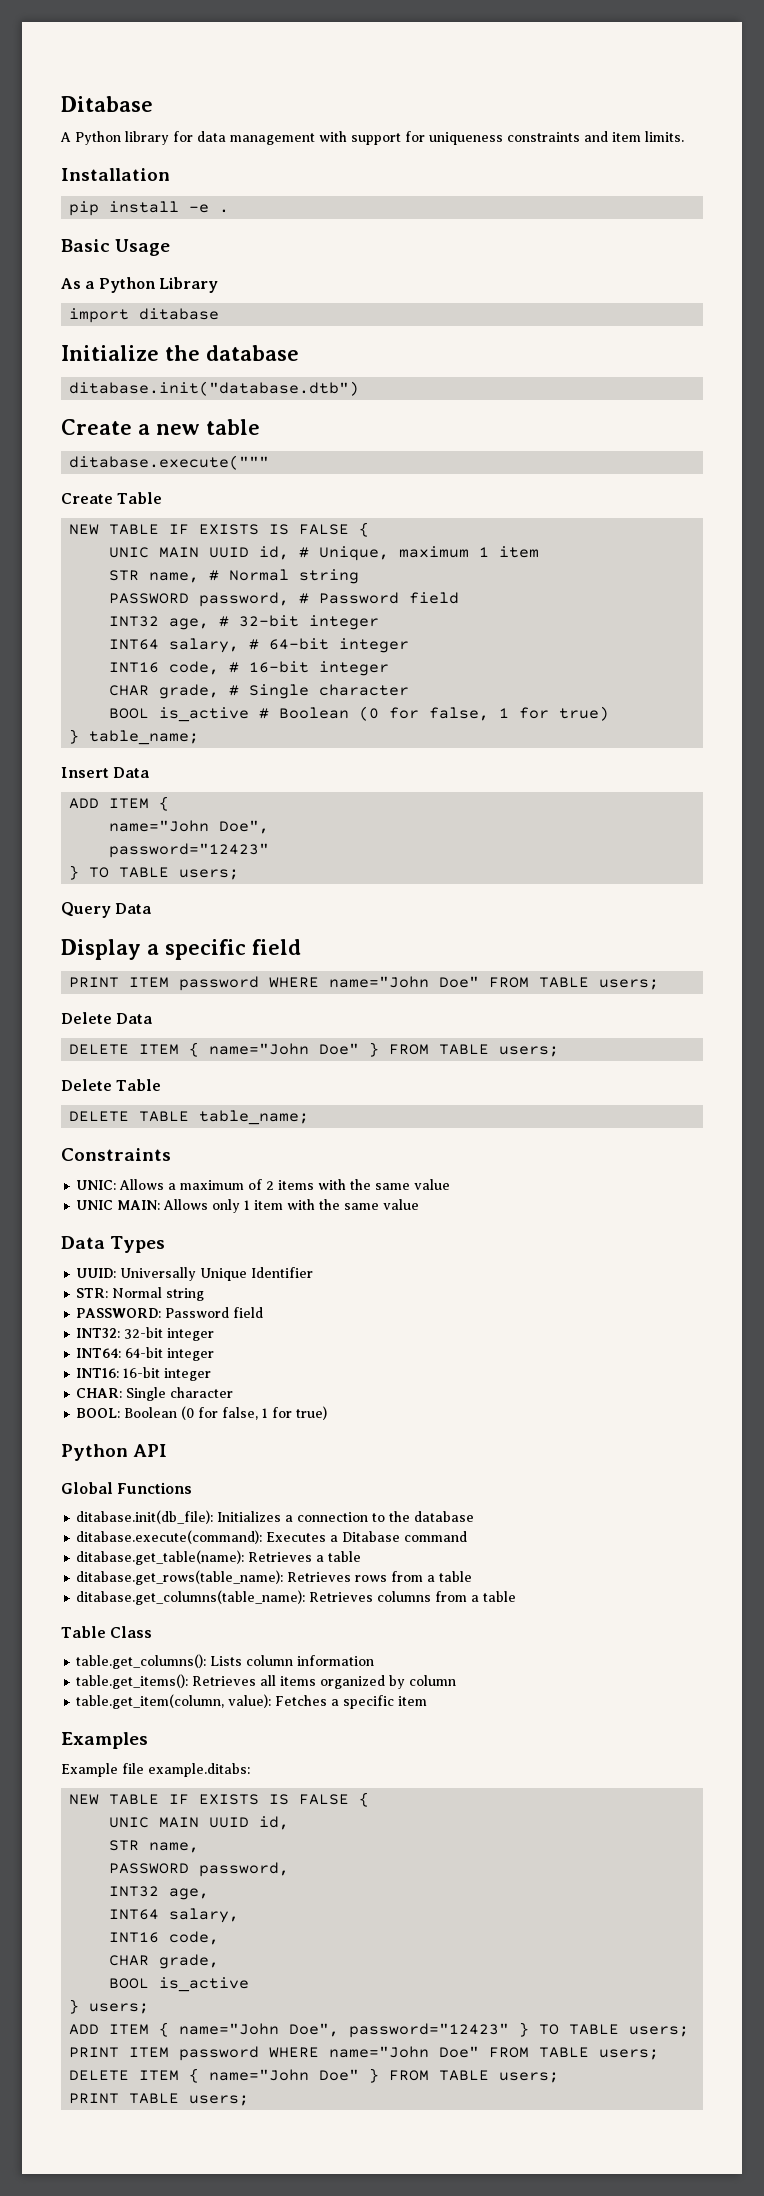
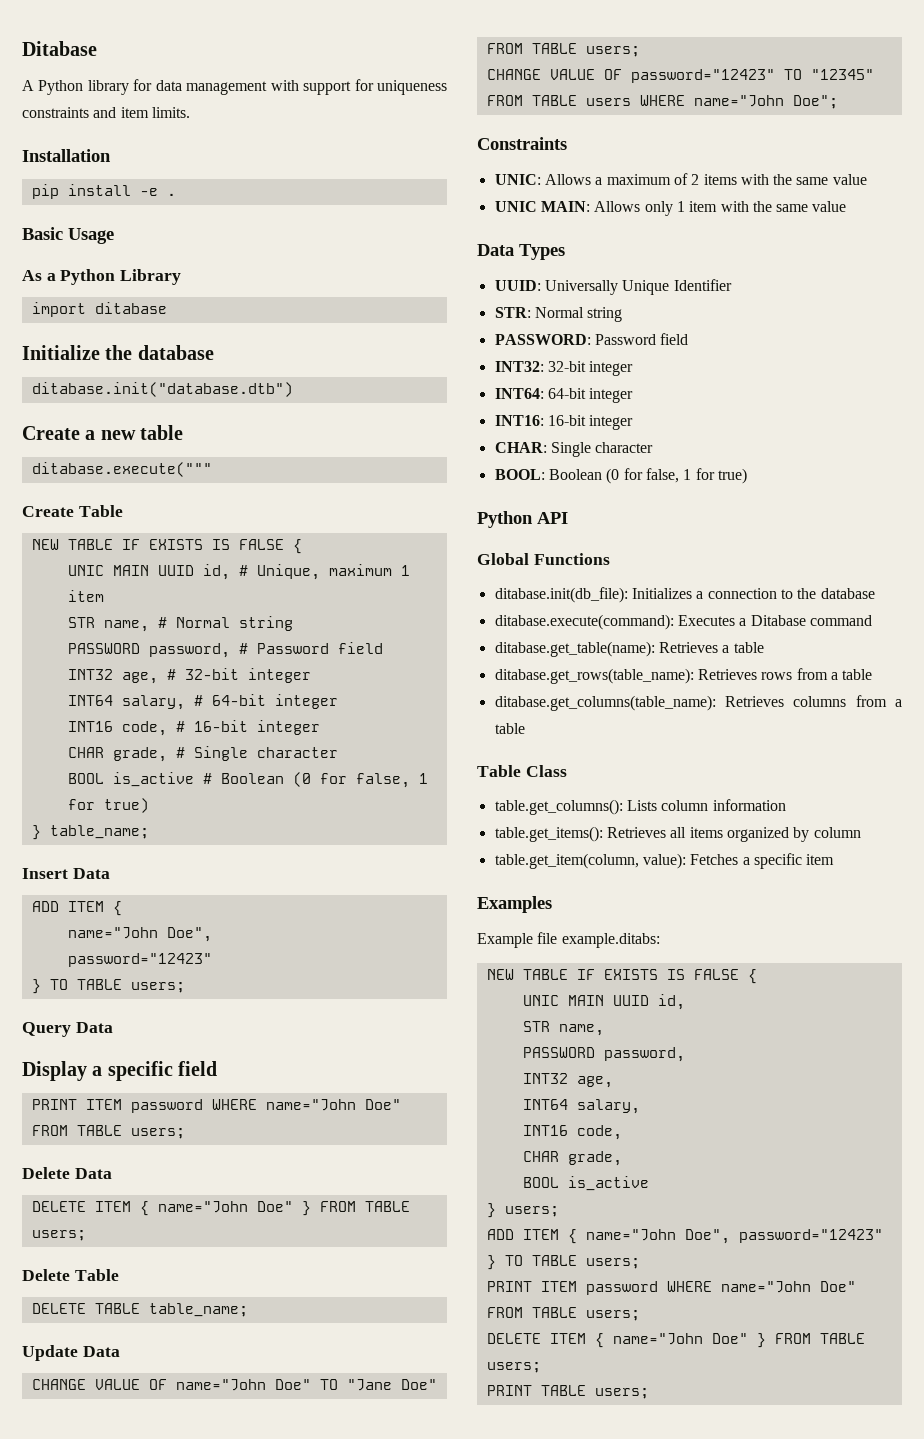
+ Update Data
+ CHANGE VALUE OF name="John Doe" TO "Jane Doe" FROM TABLE users;
+ CHANGE VALUE OF password="12423" TO "12345" FROM TABLE users WHERE name="John Doe";

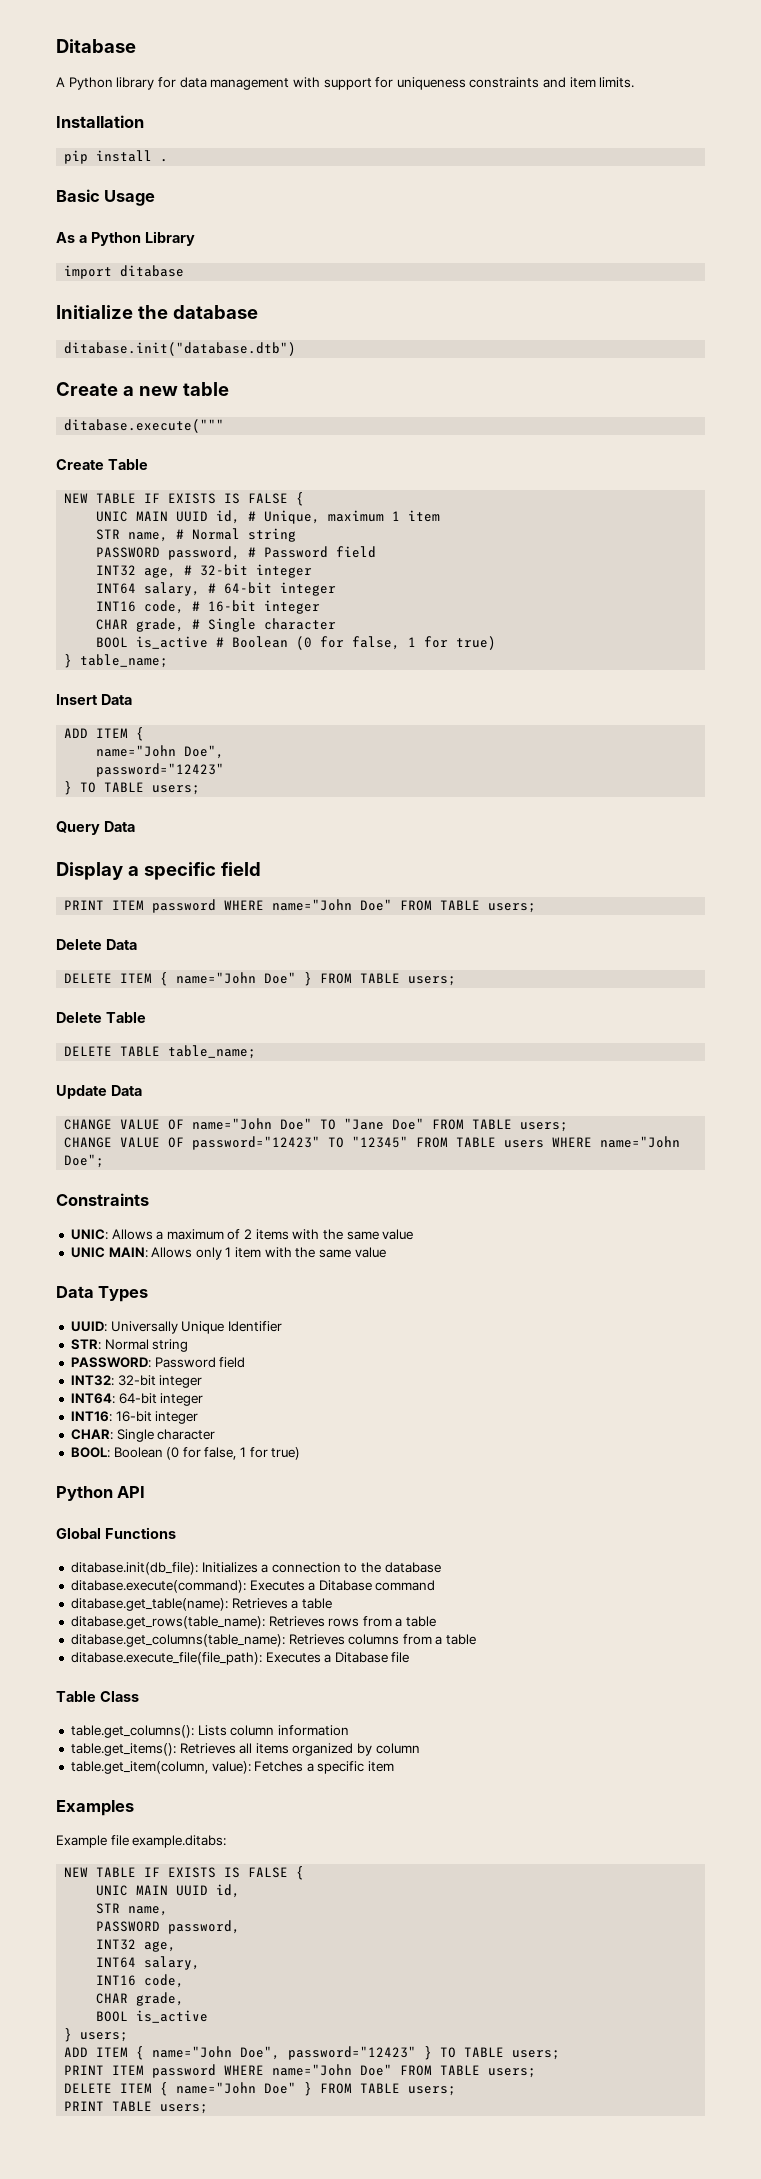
- pip install -e .
+ pip install .
+ ditabase.execute_file(file_path): Executes a Ditabase file

